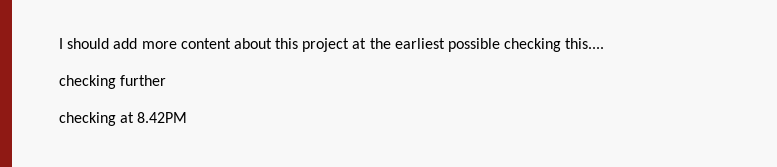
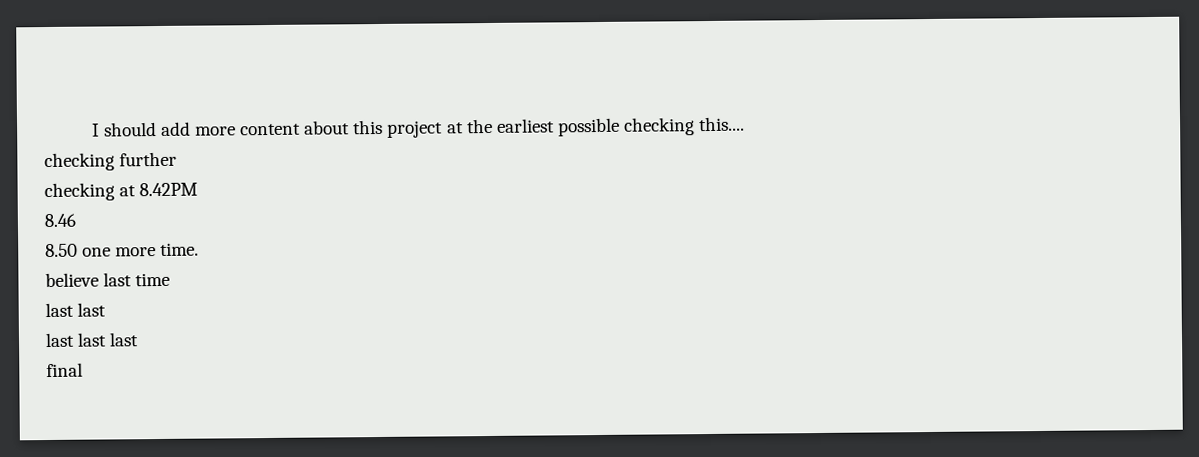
+ 8.46
+ 8.50 one more time.
+ believe last time
+ last last
+ last last last
+ final

